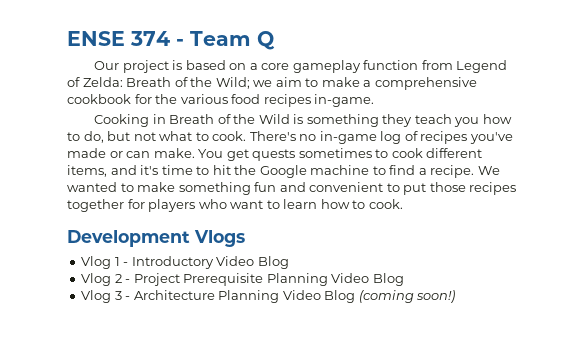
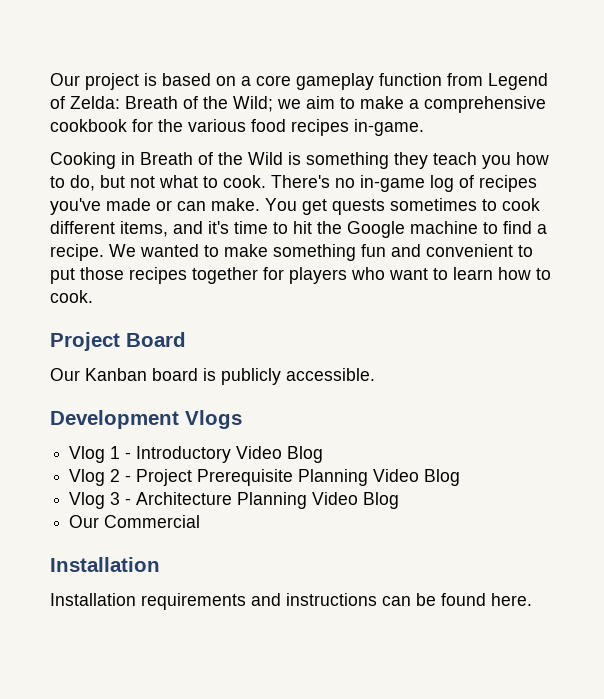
- ENSE 374 - Team Q
+ Project Board
+ Our Kanban board is publicly accessible.
- Vlog 3 - Architecture Planning Video Blog (coming soon!)
+ Vlog 3 - Architecture Planning Video Blog
+ Our Commercial
+ Installation
+ Installation requirements and instructions can be found here.

